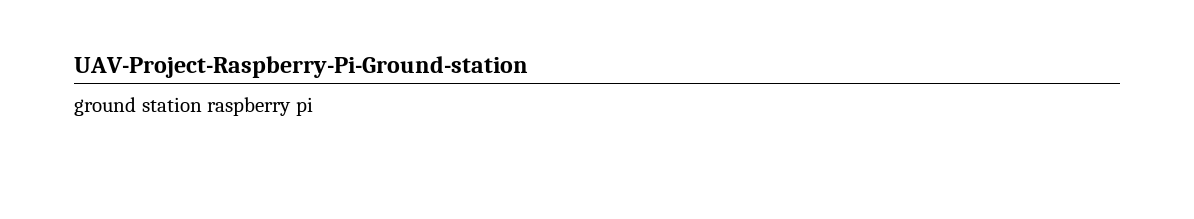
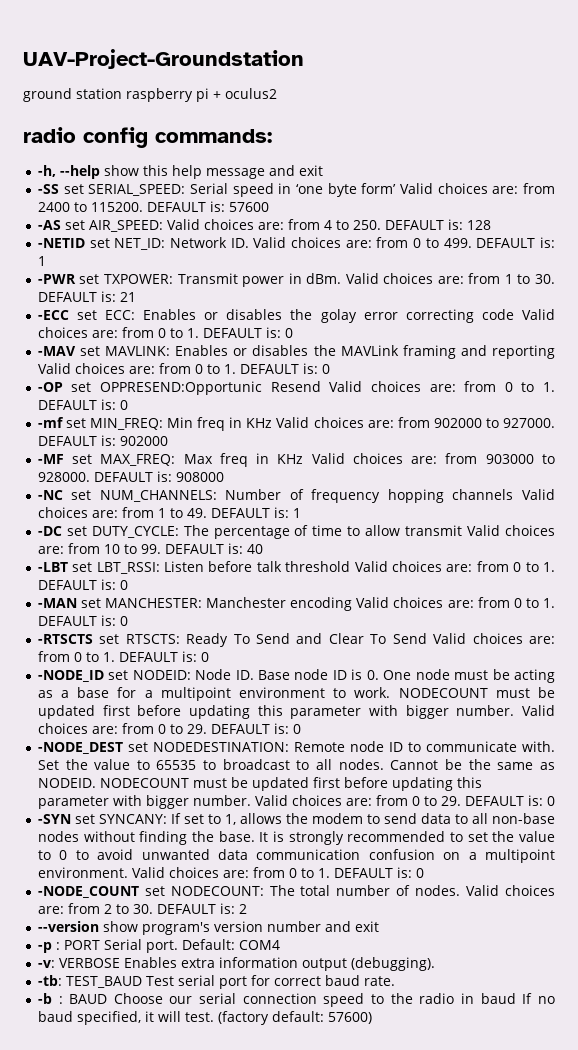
- UAV-Project-Raspberry-Pi-Ground-station
+ UAV-Project-Groundstation
- ground station raspberry pi
+ ground station raspberry pi + oculus2
+ radio config commands:
+ -h, --help show this help message and exit
+ -SS set SERIAL_SPEED: Serial speed in ‘one byte form’ Valid choices are: from 2400 to 115200. DEFAULT is: 57600
+ -AS set AIR_SPEED: Valid choices are: from 4 to 250. DEFAULT is: 128
+ -NETID set NET_ID: Network ID. Valid choices are: from 0 to 499. DEFAULT is: 1
+ -PWR set TXPOWER: Transmit power in dBm. Valid choices are: from 1 to 30. DEFAULT is: 21
+ -ECC set ECC: Enables or disables the golay error correcting code Valid choices are: from 0 to 1. DEFAULT is: 0
+ -MAV set MAVLINK: Enables or disables the MAVLink framing and reporting Valid choices are: from 0 to 1. DEFAULT is: 0
+ -OP set OPPRESEND:Opportunic Resend Valid choices are: from 0 to 1. DEFAULT is: 0
+ -mf set MIN_FREQ: Min freq in KHz Valid choices are: from 902000 to 927000. DEFAULT is: 902000
+ -MF set MAX_FREQ: Max freq in KHz Valid choices are: from 903000 to 928000. DEFAULT is: 908000
+ -NC set NUM_CHANNELS: Number of frequency hopping channels Valid choices are: from 1 to 49. DEFAULT is: 1
+ -DC set DUTY_CYCLE: The percentage of time to allow transmit Valid choices are: from 10 to 99. DEFAULT is: 40
+ -LBT set LBT_RSSI: Listen before talk threshold Valid choices are: from 0 to 1. DEFAULT is: 0
+ -MAN set MANCHESTER: Manchester encoding Valid choices are: from 0 to 1. DEFAULT is: 0
+ -RTSCTS set RTSCTS: Ready To Send and Clear To Send Valid choices are: from 0 to 1. DEFAULT is: 0
+ -NODE_ID set NODEID: Node ID. Base node ID is 0. One node must be acting as a base for a multipoint environment to work. NODECOUNT must be updated first before updating this parameter with bigger number. Valid choices are: from 0 to 29. DEFAULT is: 0
+ -NODE_DEST set NODEDESTINATION: Remote node ID to communicate with. Set the value to 65535 to broadcast to all nodes. Cannot be the same as NODEID. NODECOUNT must be updated first before updating this parameter with bigger number. Valid choices are: from 0 to 29. DEFAULT is: 0
+ -SYN set SYNCANY: If set to 1, allows the modem to send data to all non-base nodes without finding the base. It is strongly recommended to set the value to 0 to avoid unwanted data communication confusion on a multipoint environment. Valid choices are: from 0 to 1. DEFAULT is: 0
+ -NODE_COUNT set NODECOUNT: The total number of nodes. Valid choices are: from 2 to 30. DEFAULT is: 2
+ --version show program's version number and exit
+ -p : PORT Serial port. Default: COM4
+ -v: VERBOSE Enables extra information output (debugging).
+ -tb: TEST_BAUD Test serial port for correct baud rate.
+ -b : BAUD Choose our serial connection speed to the radio in baud If no baud specified, it will test. (factory default: 57600)

